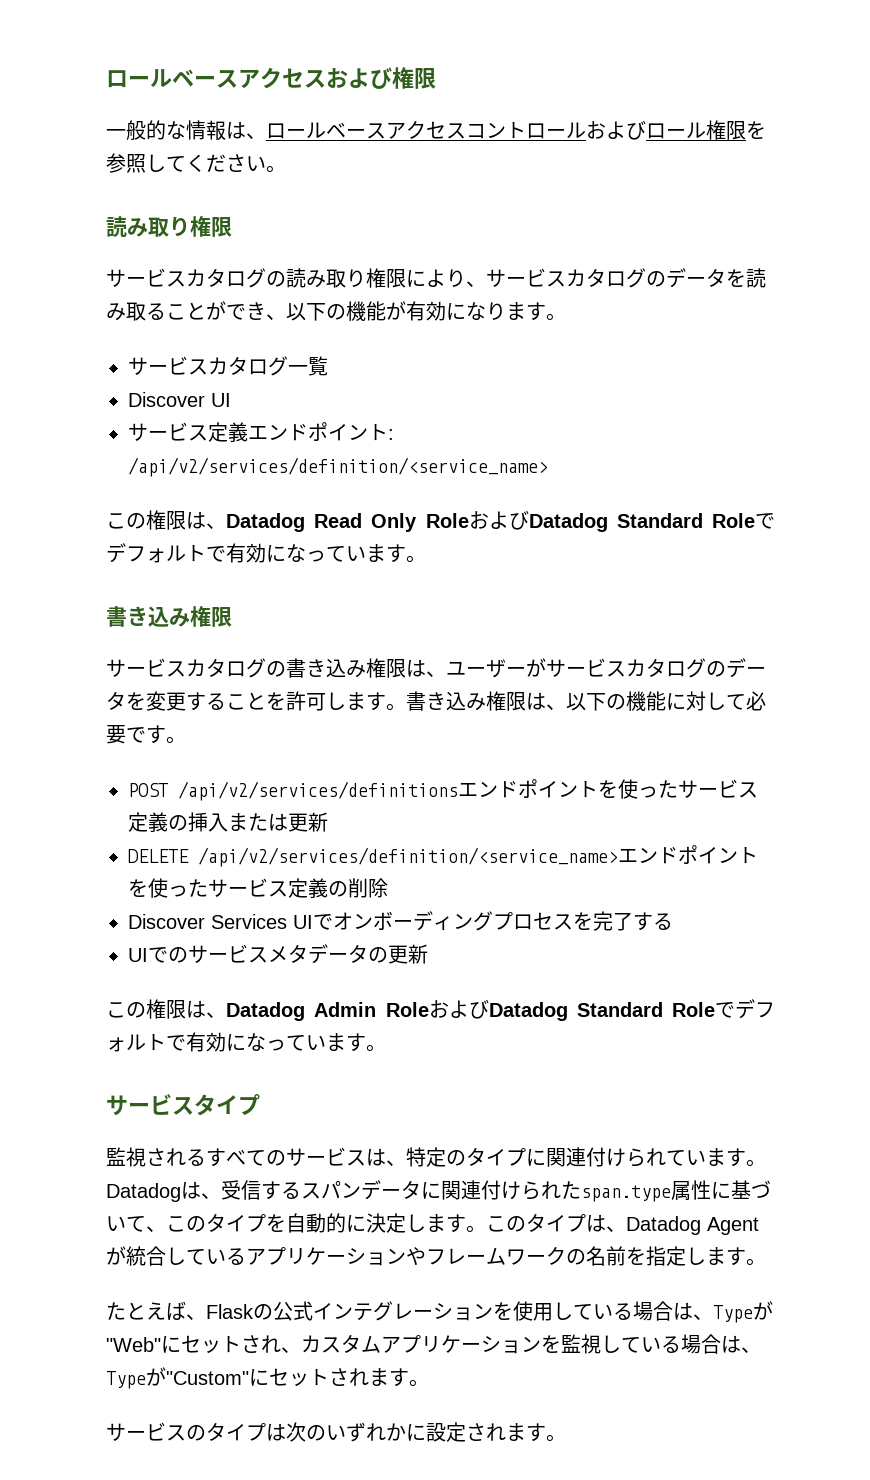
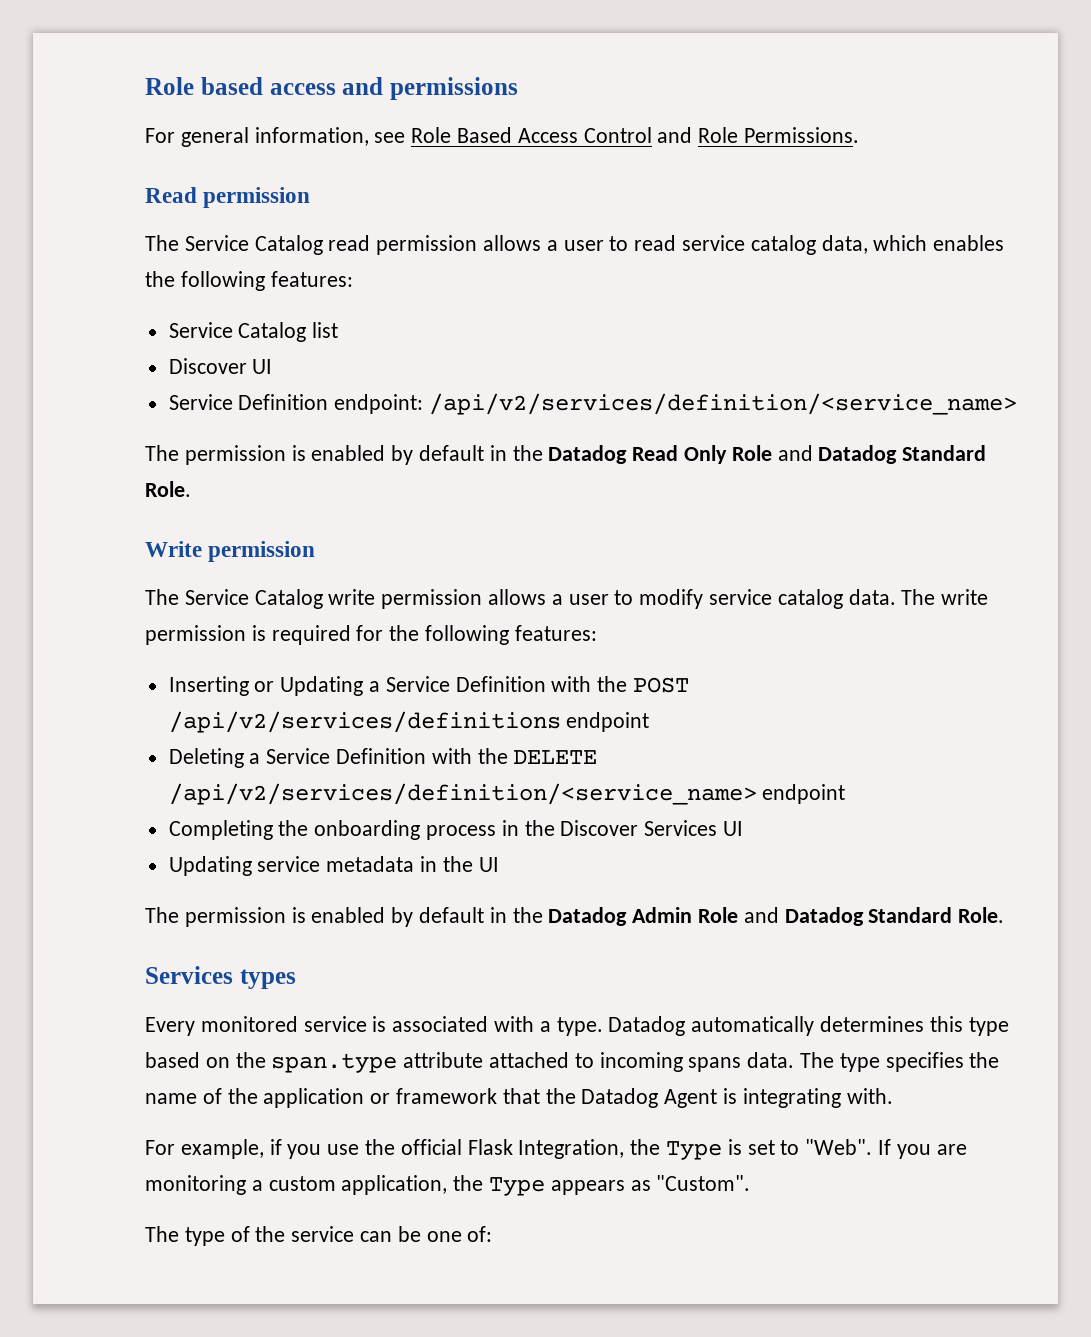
- ロールベースアクセスおよび権限
- 一般的な情報は、ロールベースアクセスコントロールおよびロール権限を参照してください。
- 読み取り権限
- サービスカタログの読み取り権限により、サービスカタログのデータを読み取ることができ、以下の機能が有効になります。
- サービスカタログ一覧
+ Role based access and permissions
+ For general information, see Role Based Access Control and Role Permissions.
+ Read permission
+ The Service Catalog read permission allows a user to read service catalog data, which enables the following features:
+ Service Catalog list
  Discover UI
- サービス定義エンドポイント: /api/v2/services/definition/<service_name>
- この権限は、Datadog Read Only RoleおよびDatadog Standard Roleでデフォルトで有効になっています。
- 書き込み権限
- サービスカタログの書き込み権限は、ユーザーがサービスカタログのデータを変更することを許可します。書き込み権限は、以下の機能に対して必要です。
- POST /api/v2/services/definitionsエンドポイントを使ったサービス定義の挿入または更新
- DELETE /api/v2/services/definition/<service_name>エンドポイントを使ったサービス定義の削除
- Discover Services UIでオンボーディングプロセスを完了する
- UIでのサービスメタデータの更新
- この権限は、Datadog Admin RoleおよびDatadog Standard Roleでデフォルトで有効になっています。
- サービスタイプ
- 監視されるすべてのサービスは、特定のタイプに関連付けられています。Datadogは、受信するスパンデータに関連付けられたspan.type属性に基づいて、このタイプを自動的に決定します。このタイプは、Datadog Agentが統合しているアプリケーションやフレームワークの名前を指定します。
- たとえば、Flaskの公式インテグレーションを使用している場合は、Typeが"Web"にセットされ、カスタムアプリケーションを監視している場合は、Typeが"Custom"にセットされます。
- サービスのタイプは次のいずれかに設定されます。
+ Service Definition endpoint: /api/v2/services/definition/<service_name>
+ The permission is enabled by default in the Datadog Read Only Role and Datadog Standard Role.
+ Write permission
+ The Service Catalog write permission allows a user to modify service catalog data. The write permission is required for the following features:
+ Inserting or Updating a Service Definition with the POST /api/v2/services/definitions endpoint
+ Deleting a Service Definition with the DELETE /api/v2/services/definition/<service_name> endpoint
+ Completing the onboarding process in the Discover Services UI
+ Updating service metadata in the UI
+ The permission is enabled by default in the Datadog Admin Role and Datadog Standard Role.
+ Services types
+ Every monitored service is associated with a type. Datadog automatically determines this type based on the span.type attribute attached to incoming spans data. The type specifies the name of the application or framework that the Datadog Agent is integrating with.
+ For example, if you use the official Flask Integration, the Type is set to "Web". If you are monitoring a custom application, the Type appears as "Custom".
+ The type of the service can be one of:

